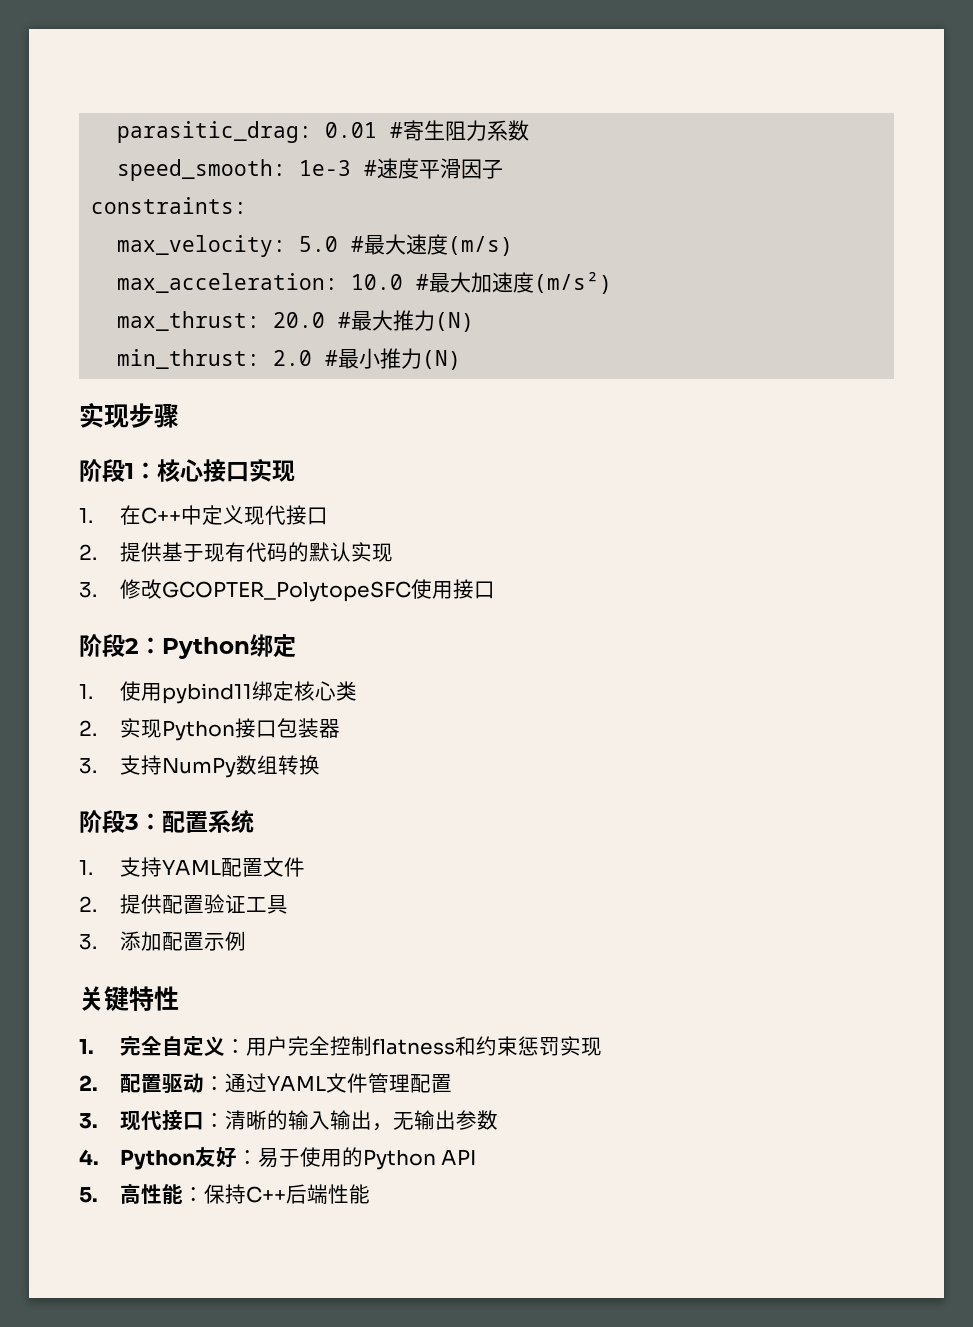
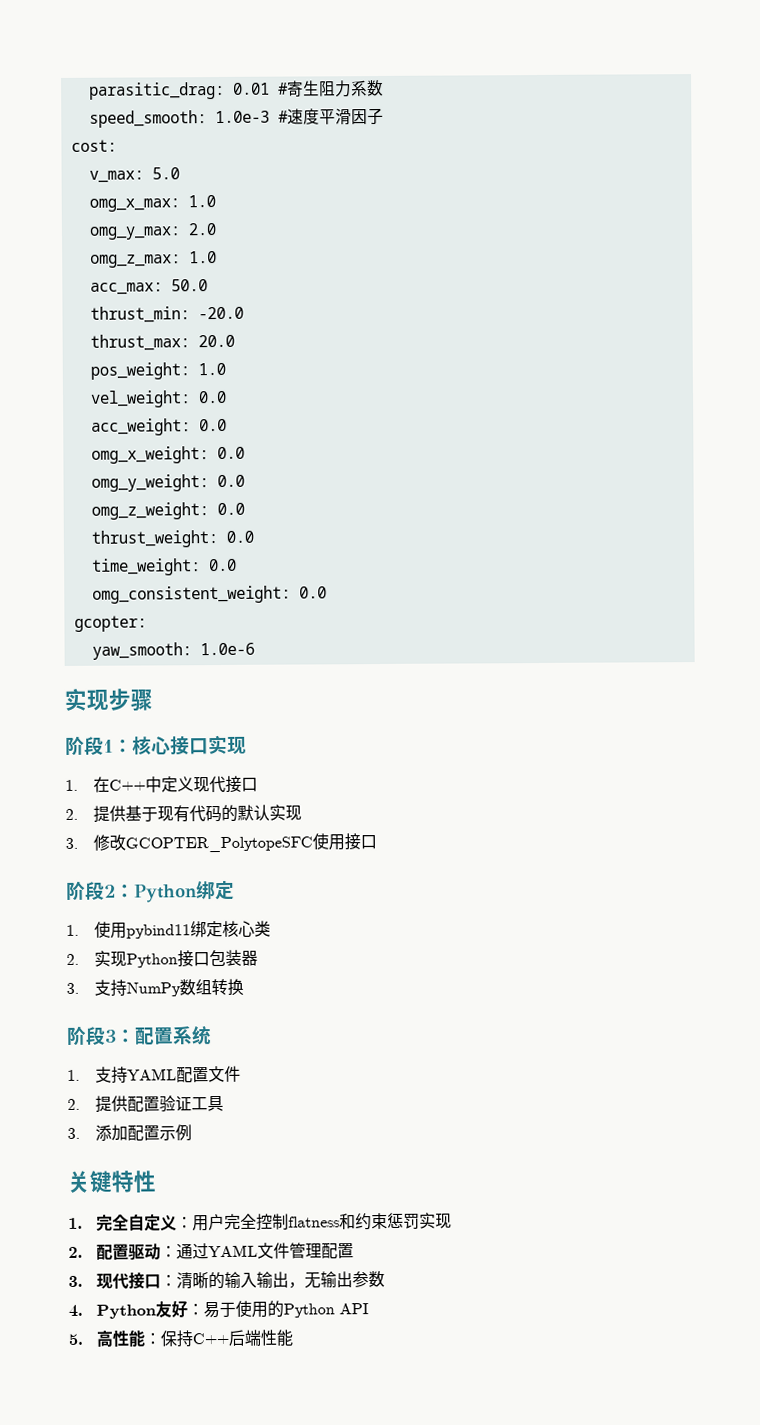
- speed_smooth: 1e-3 #速度平滑因子
+ speed_smooth: 1.0e-3 #速度平滑因子
- constraints:
- max_velocity: 5.0 #最大速度(m/s)
- max_acceleration: 10.0 #最大加速度(m/s²)
- max_thrust: 20.0 #最大推力(N)
- min_thrust: 2.0 #最小推力(N)
+ cost:
+ v_max: 5.0
+ omg_x_max: 1.0
+ omg_y_max: 2.0
+ omg_z_max: 1.0
+ acc_max: 50.0
+ thrust_min: -20.0
+ thrust_max: 20.0
+ pos_weight: 1.0
+ vel_weight: 0.0
+ acc_weight: 0.0
+ omg_x_weight: 0.0
+ omg_y_weight: 0.0
+ omg_z_weight: 0.0
+ thrust_weight: 0.0
+ time_weight: 0.0
+ omg_consistent_weight: 0.0
+ gcopter:
+ yaw_smooth: 1.0e-6

